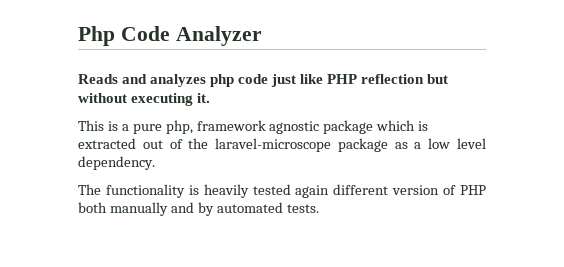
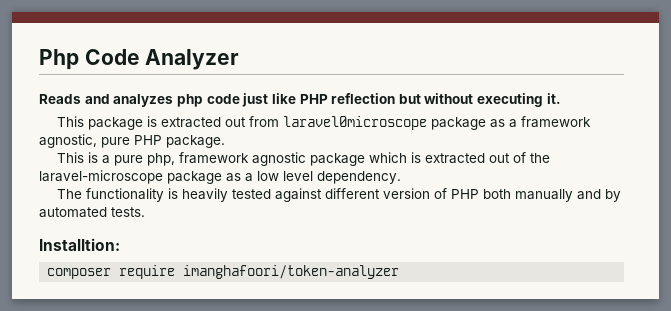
+ This package is extracted out from laravel0microscope package as a framework agnostic, pure PHP package.
- The functionality is heavily tested again different version of PHP both manually and by automated tests.
+ The functionality is heavily tested against different version of PHP both manually and by automated tests.
+ Installtion:
+ composer require imanghafoori/token-analyzer

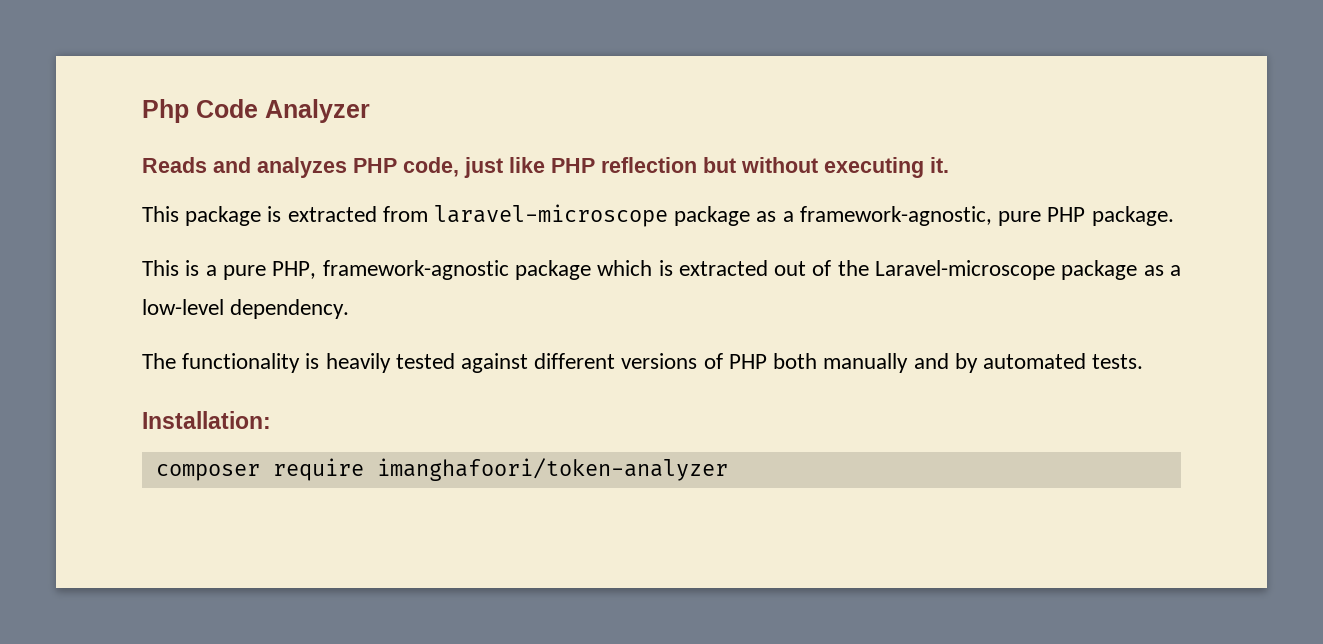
- Reads and analyzes php code just like PHP reflection but without executing it.
+ Reads and analyzes PHP code, just like PHP reflection but without executing it.
- This package is extracted out from laravel0microscope package as a framework agnostic, pure PHP package.
+ This package is extracted from laravel-microscope package as a framework-agnostic, pure PHP package.
- This is a pure php, framework agnostic package which is extracted out of the laravel-microscope package as a low level dependency.
+ This is a pure PHP, framework-agnostic package which is extracted out of the Laravel-microscope package as a low-level dependency.
- The functionality is heavily tested against different version of PHP both manually and by automated tests.
+ The functionality is heavily tested against different versions of PHP both manually and by automated tests.
- Installtion:
+ Installation:

